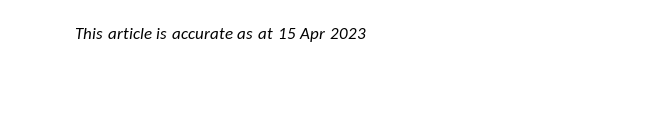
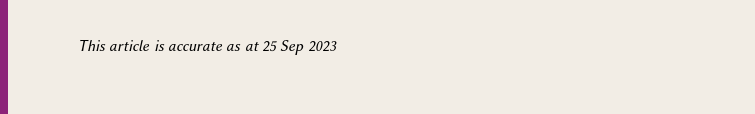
- This article is accurate as at 15 Apr 2023
+ This article is accurate as at 25 Sep 2023

